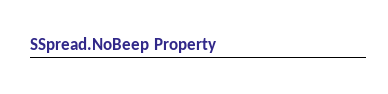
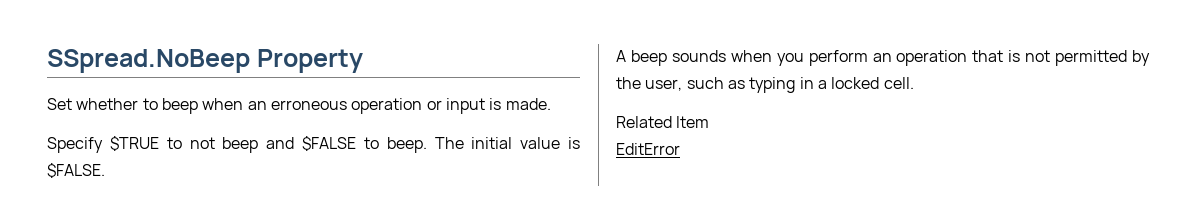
+ Set whether to beep when an erroneous operation or input is made.
+ Specify $TRUE to not beep and $FALSE to beep. The initial value is $FALSE.
+ A beep sounds when you perform an operation that is not permitted by the user, such as typing in a locked cell.
+ Related Item
+ EditError

